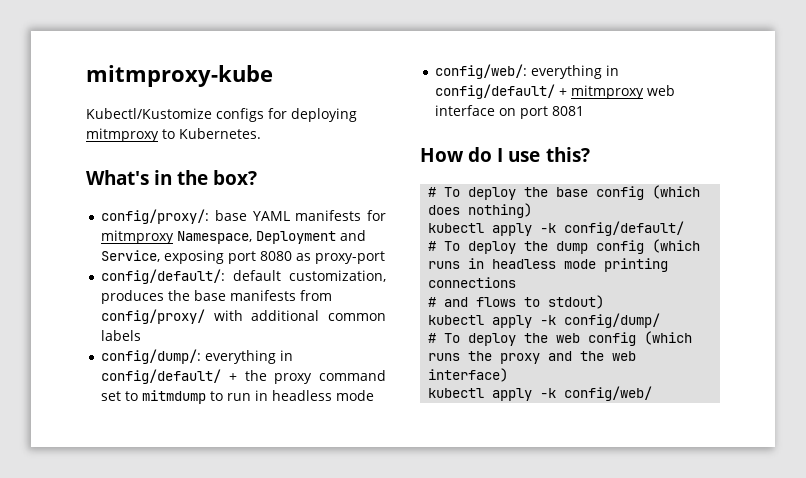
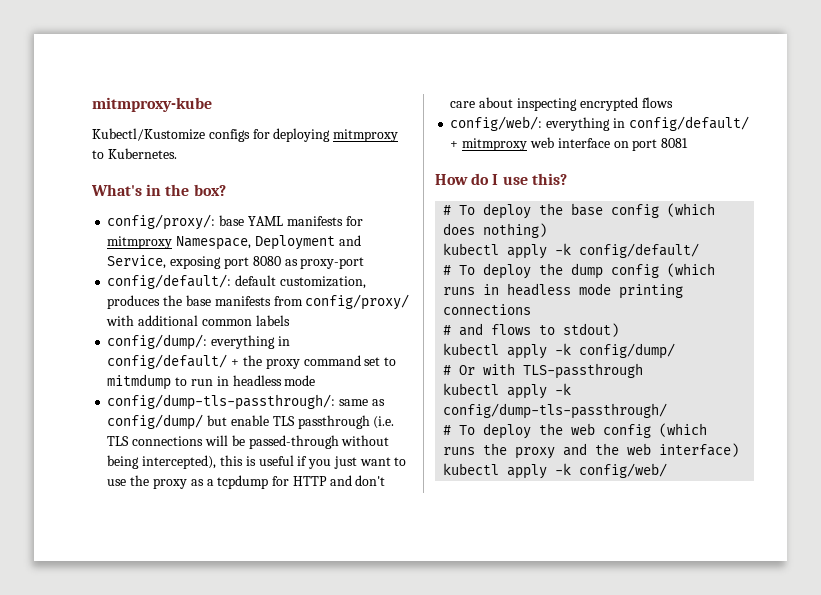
+ config/dump-tls-passthrough/: same as config/dump/ but enable TLS passthrough (i.e. TLS connections will be passed-through without being intercepted), this is useful if you just want to use the proxy as a tcpdump for HTTP and don't care about inspecting encrypted flows
+ # Or with TLS-passthrough
+ kubectl apply -k config/dump-tls-passthrough/

